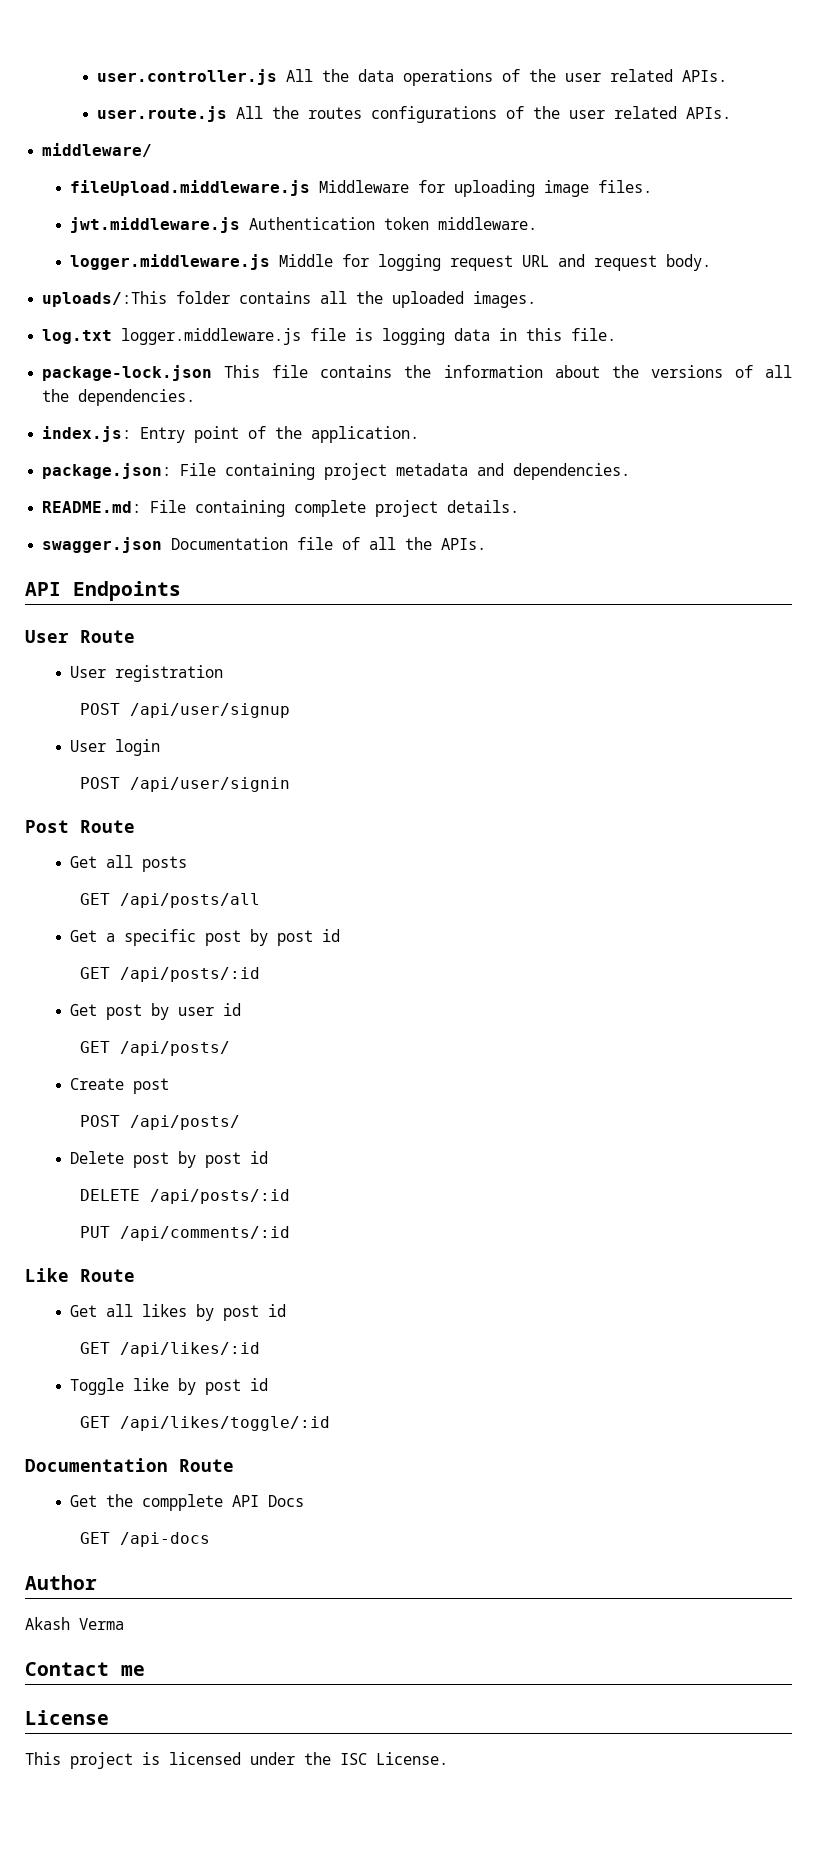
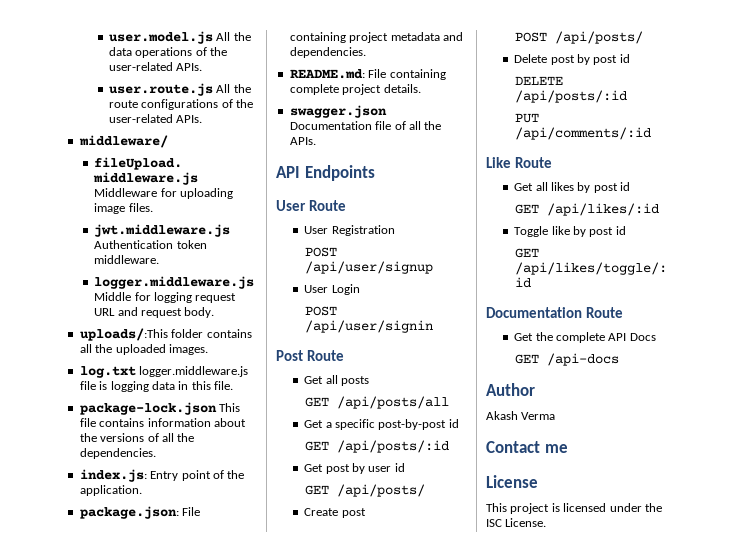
- user.controller.js All the data operations of the user related APIs.
+ user.model.js All the data operations of the user-related APIs.
- user.route.js All the routes configurations of the user related APIs.
+ user.route.js All the route configurations of the user-related APIs.
- package-lock.json This file contains the information about the versions of all the dependencies.
+ package-lock.json This file contains information about the versions of all the dependencies.
- User registration
+ User Registration
- User login
+ User Login
- Get a specific post by post id
+ Get a specific post-by-post id
- Get the compplete API Docs
+ Get the complete API Docs

